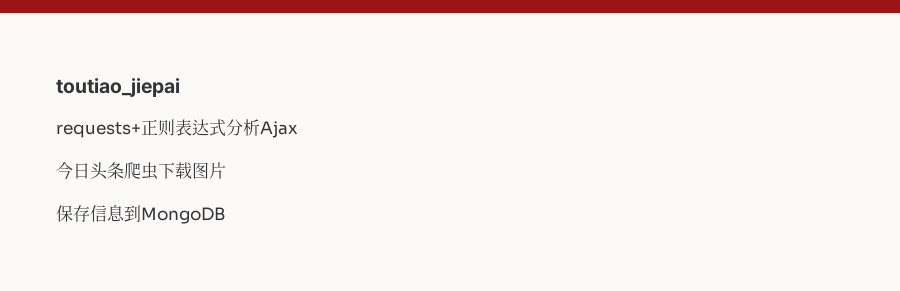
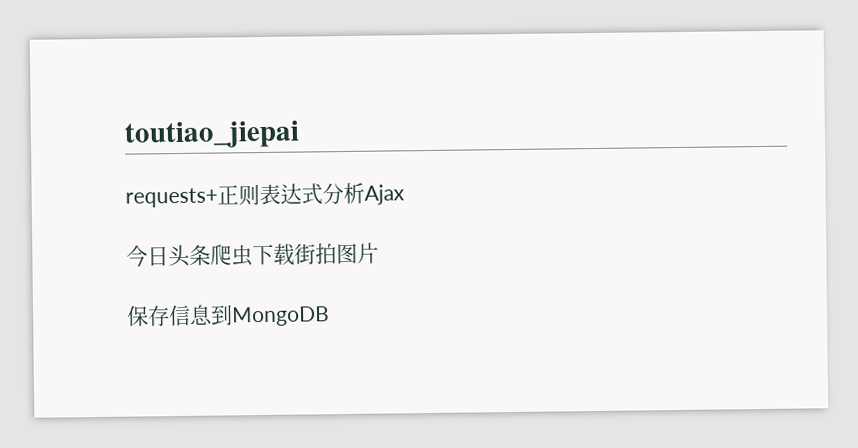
- 今日头条爬虫下载图片
+ 今日头条爬虫下载街拍图片

